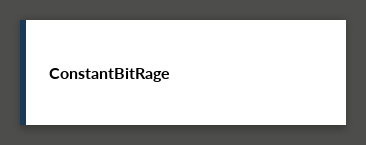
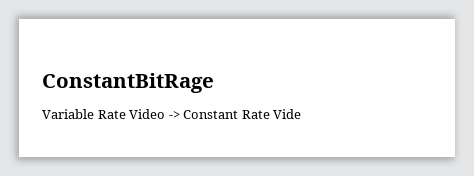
+ Variable Rate Video -> Constant Rate Vide

